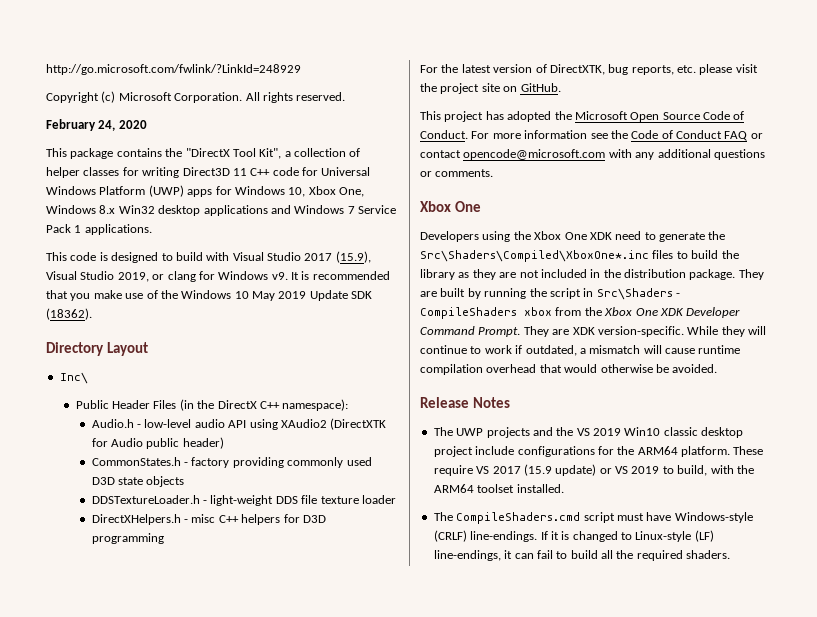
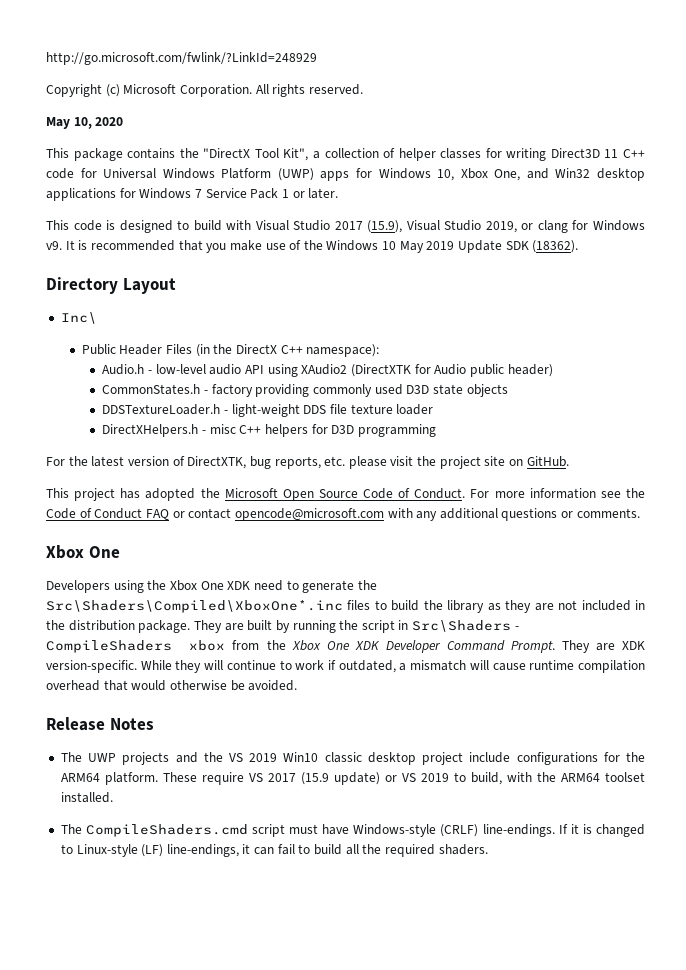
- February 24, 2020
+ May 10, 2020
- This package contains the "DirectX Tool Kit", a collection of helper classes for writing Direct3D 11 C++ code for Universal Windows Platform (UWP) apps for Windows 10, Xbox One, Windows 8.x Win32 desktop applications and Windows 7 Service Pack 1 applications.
+ This package contains the "DirectX Tool Kit", a collection of helper classes for writing Direct3D 11 C++ code for Universal Windows Platform (UWP) apps for Windows 10, Xbox One, and Win32 desktop applications for Windows 7 Service Pack 1 or later.

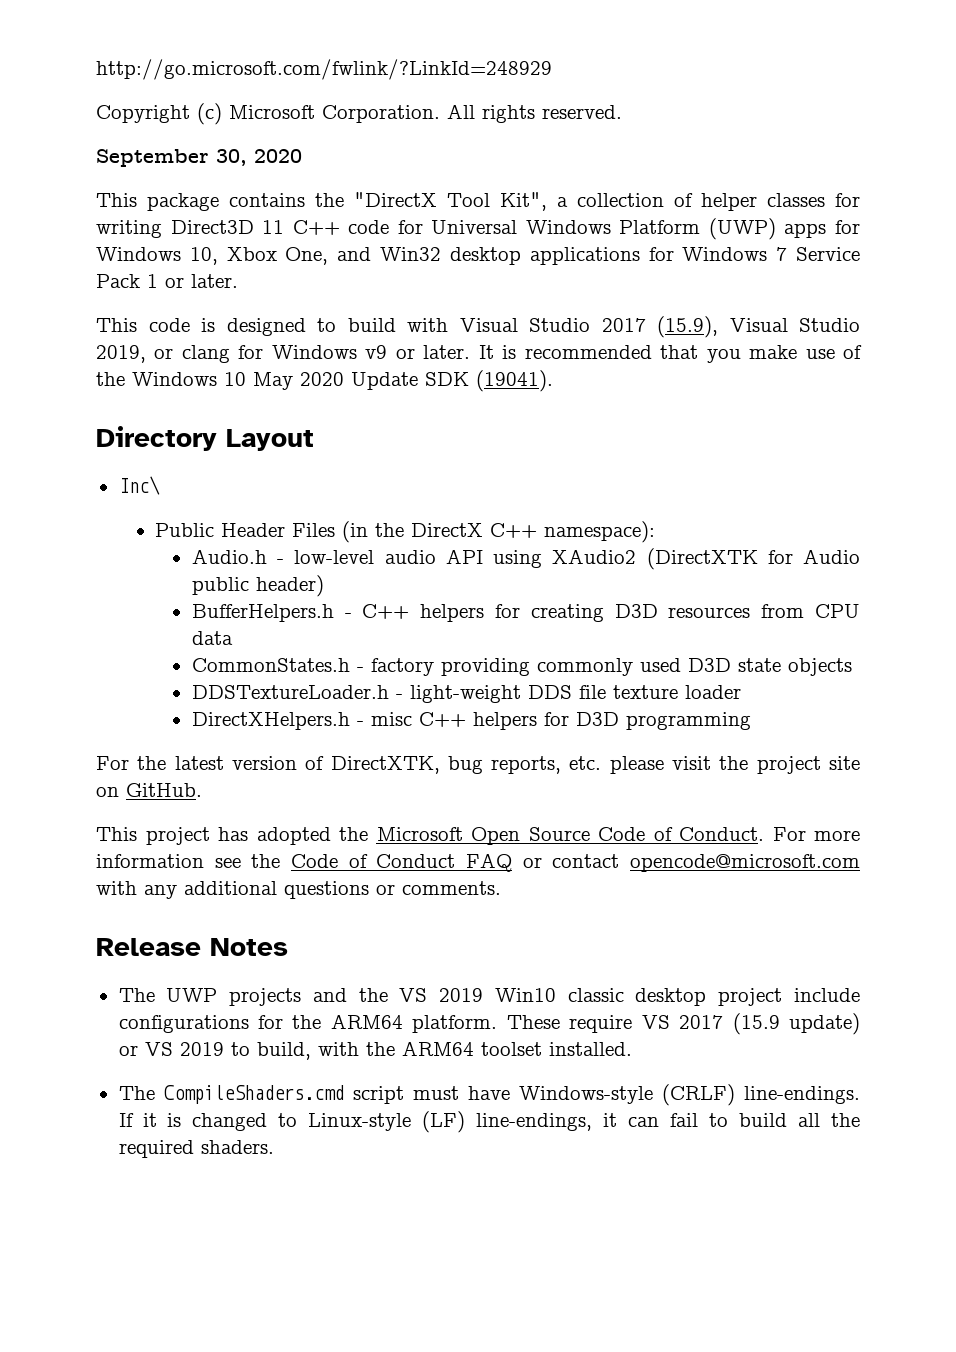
- May 10, 2020
+ September 30, 2020
- This code is designed to build with Visual Studio 2017 (15.9), Visual Studio 2019, or clang for Windows v9.
+ This code is designed to build with Visual Studio 2017 (15.9), Visual Studio 2019, or clang for Windows v9 or later.
- It is recommended that you make use of the Windows 10 May 2019 Update SDK (18362).
+ It is recommended that you make use of the Windows 10 May 2020 Update SDK (19041).
+ BufferHelpers.h - C++ helpers for creating D3D resources from CPU data
  For more information see the Code of Conduct FAQ or contact opencode@microsoft.com with any additional questions or comments.
- Xbox One
- Developers using the Xbox One XDK need to generate the Src\Shaders\Compiled\XboxOne*.inc files to build the library as they are not included in the distribution package. They are built by running the script in Src\Shaders - CompileShaders xbox from the Xbox One XDK Developer Command Prompt. They are XDK version-specific. While they will continue to work if outdated, a mismatch will cause runtime compilation overhead that would otherwise be avoided.

